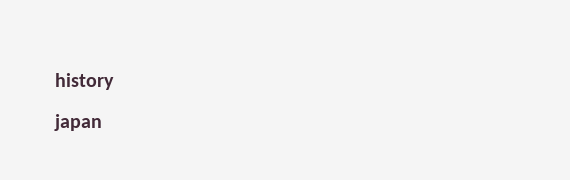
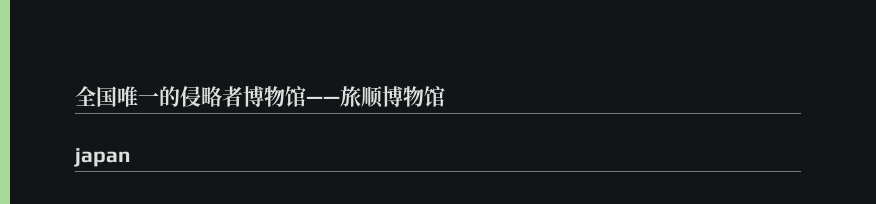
- history
+ 全国唯一的侵略者博物馆——旅顺博物馆

